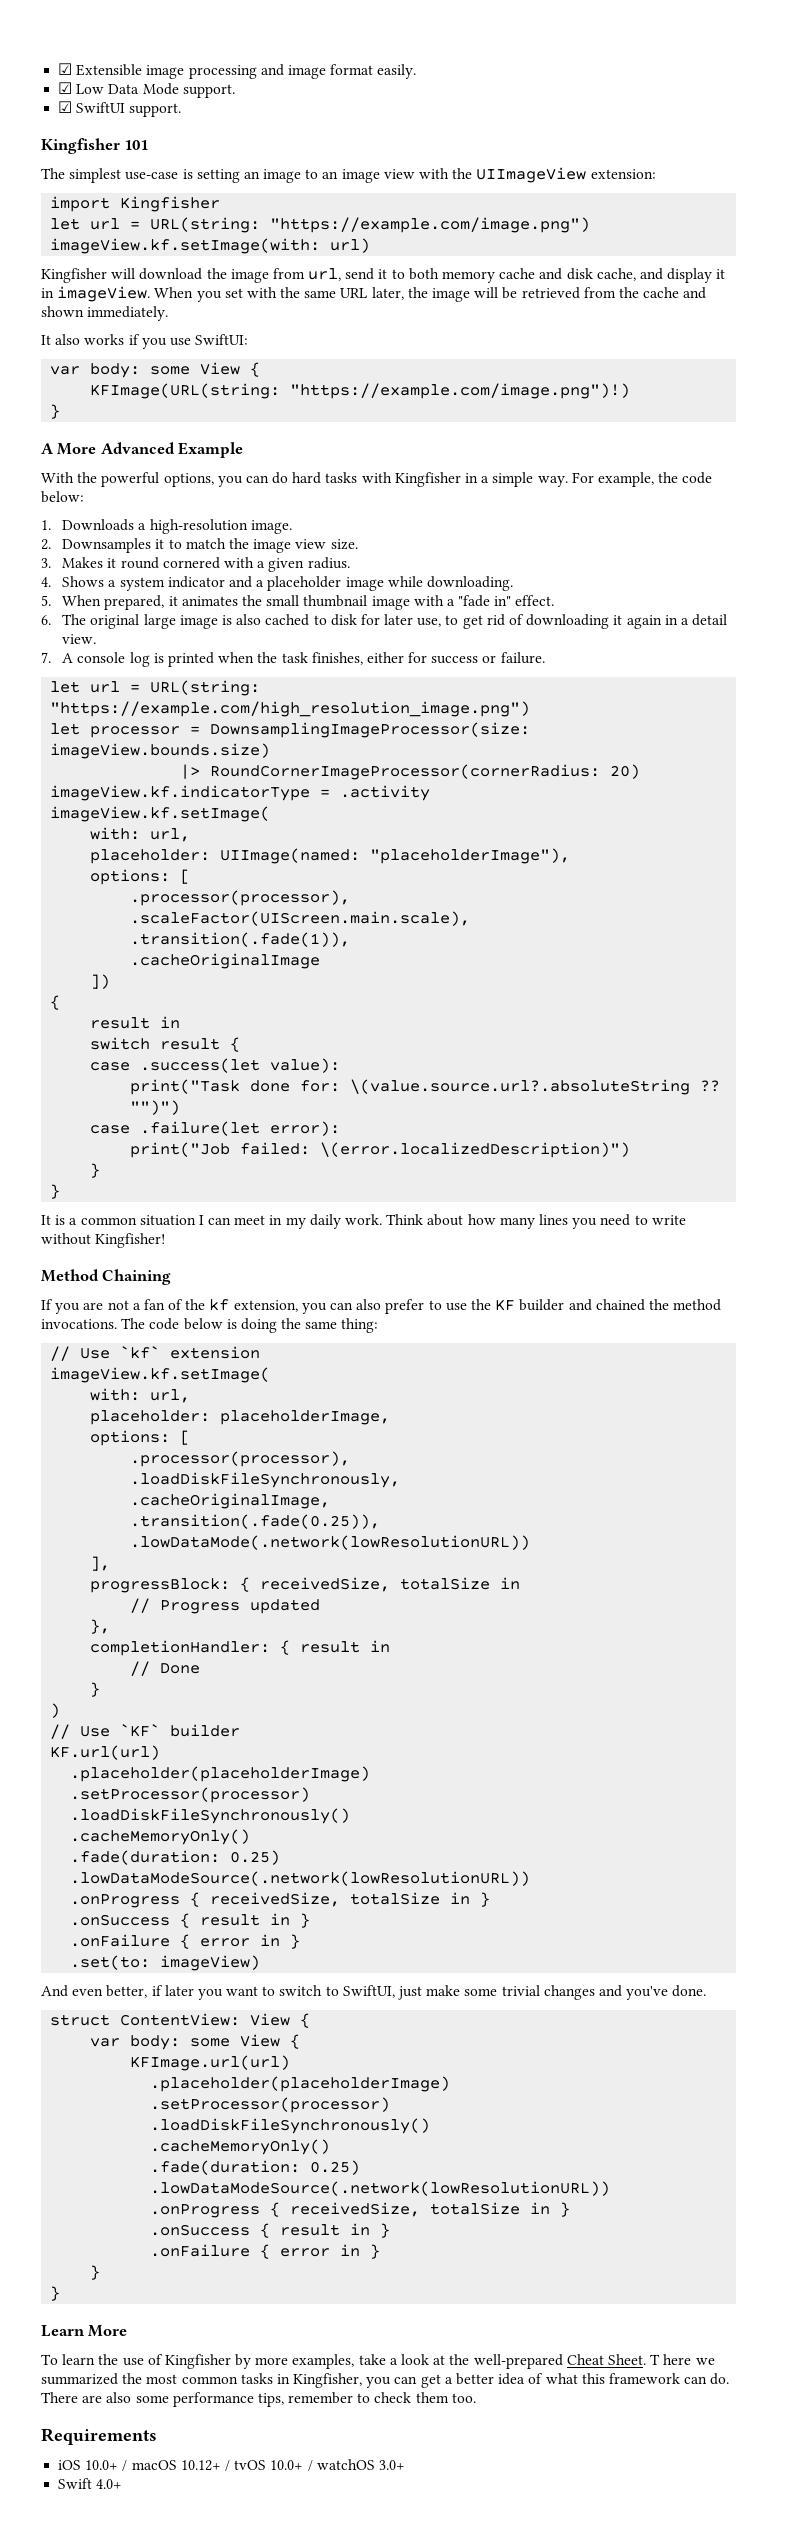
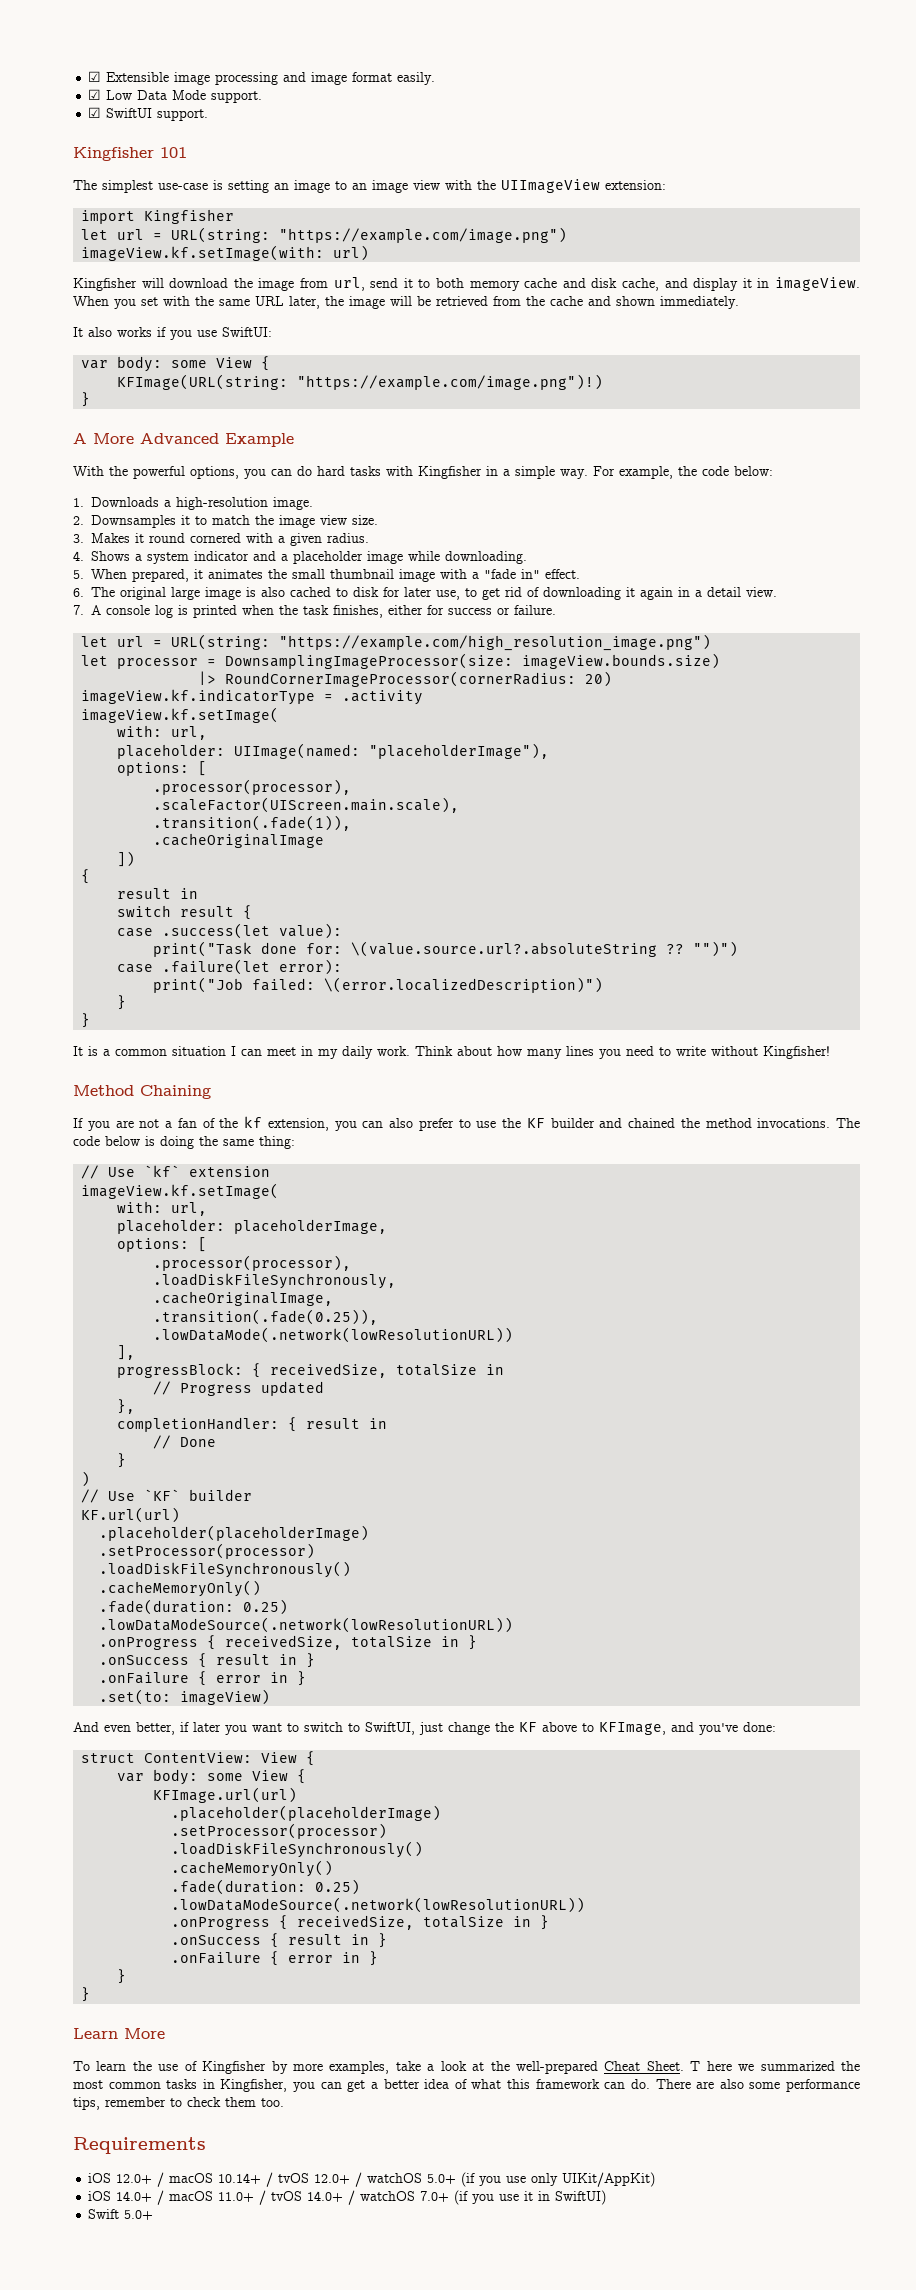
- And even better, if later you want to switch to SwiftUI, just make some trivial changes and you've done.
+ And even better, if later you want to switch to SwiftUI, just change the KF above to KFImage, and you've done:
- iOS 10.0+ / macOS 10.12+ / tvOS 10.0+ / watchOS 3.0+
+ iOS 12.0+ / macOS 10.14+ / tvOS 12.0+ / watchOS 5.0+ (if you use only UIKit/AppKit)
+ iOS 14.0+ / macOS 11.0+ / tvOS 14.0+ / watchOS 7.0+ (if you use it in SwiftUI)
- Swift 4.0+
+ Swift 5.0+

